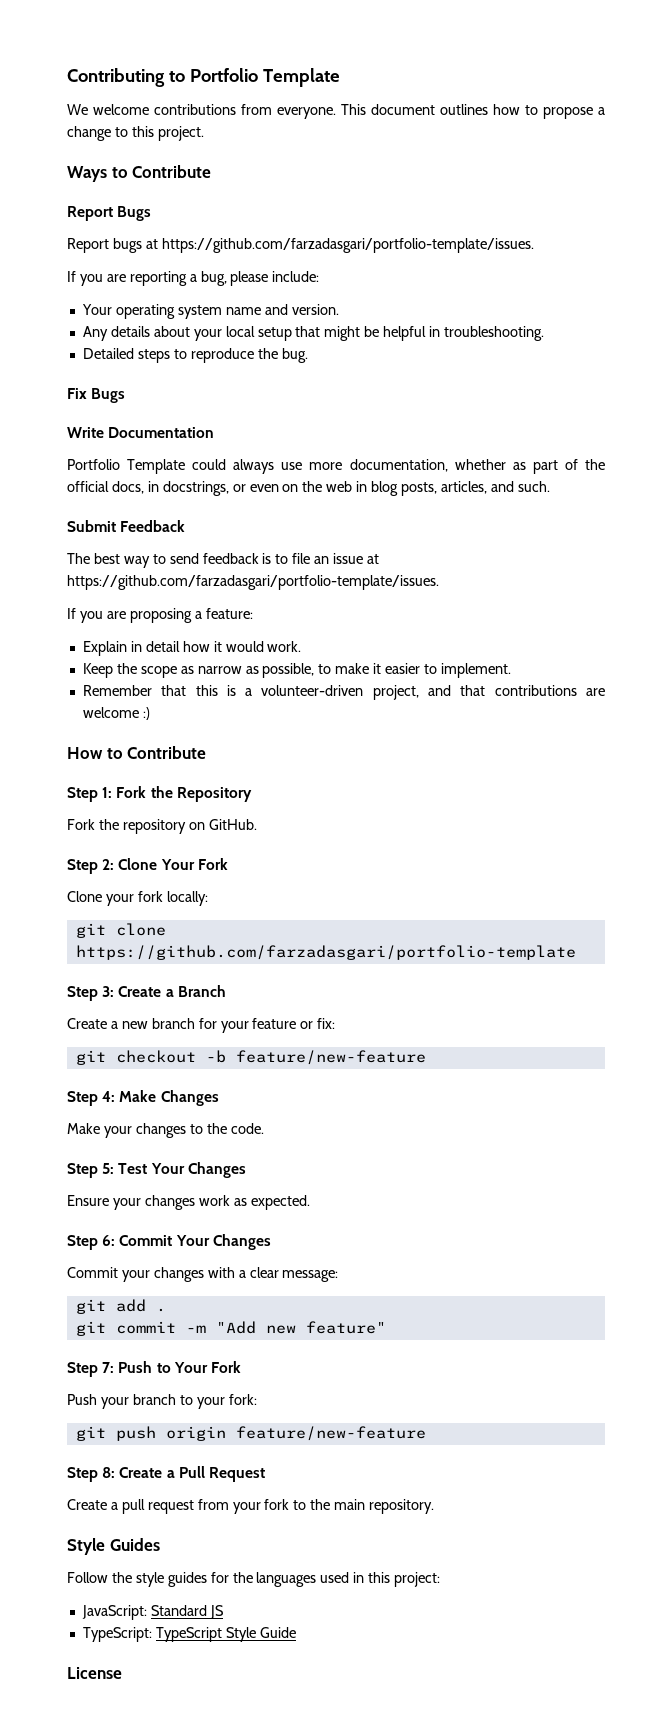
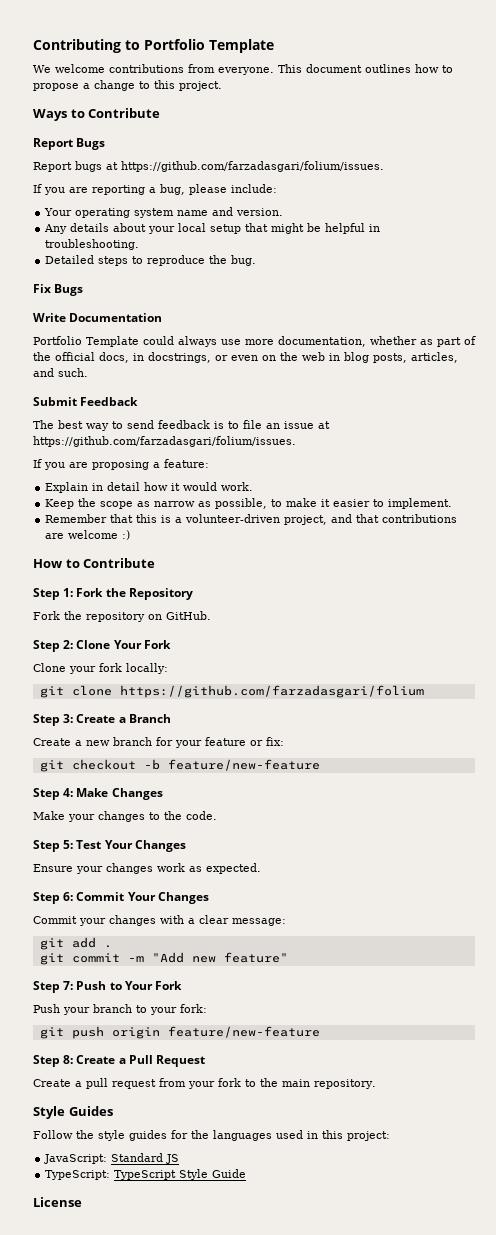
- Report bugs at https://github.com/farzadasgari/portfolio-template/issues.
+ Report bugs at https://github.com/farzadasgari/folium/issues.
- The best way to send feedback is to file an issue at https://github.com/farzadasgari/portfolio-template/issues.
+ The best way to send feedback is to file an issue at https://github.com/farzadasgari/folium/issues.
- git clone https://github.com/farzadasgari/portfolio-template
+ git clone https://github.com/farzadasgari/folium

